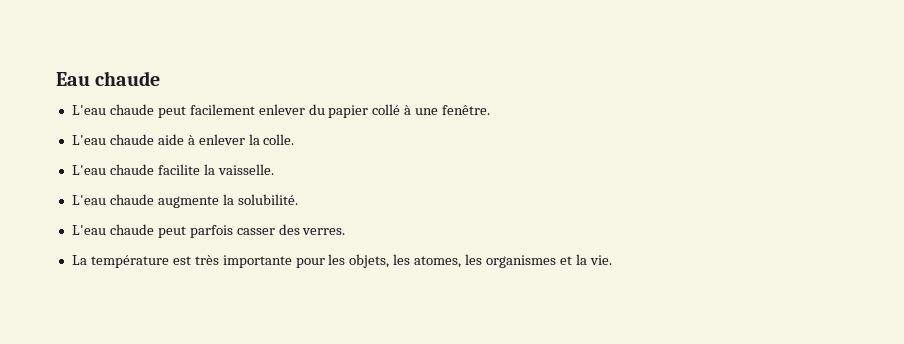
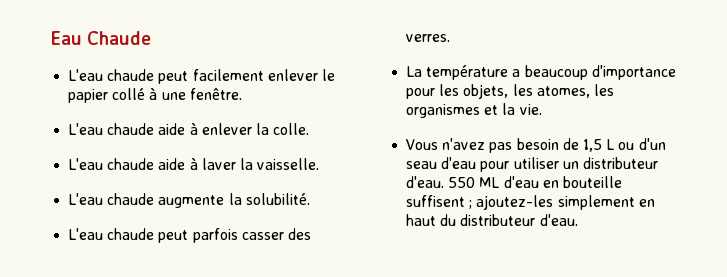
- Eau chaude
+ Eau Chaude
- L'eau chaude peut facilement enlever du papier collé à une fenêtre.
+ L'eau chaude peut facilement enlever le papier collé à une fenêtre.
- L'eau chaude facilite la vaisselle.
+ L'eau chaude aide à laver la vaisselle.
- La température est très importante pour les objets, les atomes, les organismes et la vie.
+ La température a beaucoup d'importance pour les objets, les atomes, les organismes et la vie.
+ Vous n'avez pas besoin de 1,5 L ou d'un seau d'eau pour utiliser un distributeur d'eau. 550 ML d'eau en bouteille suffisent ; ajoutez-les simplement en haut du distributeur d'eau.

